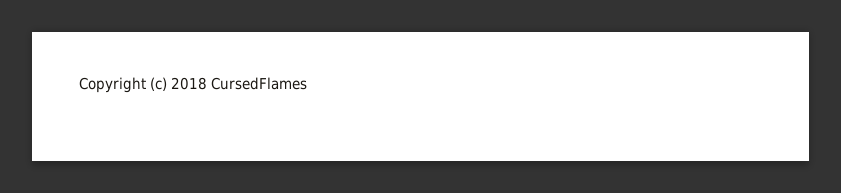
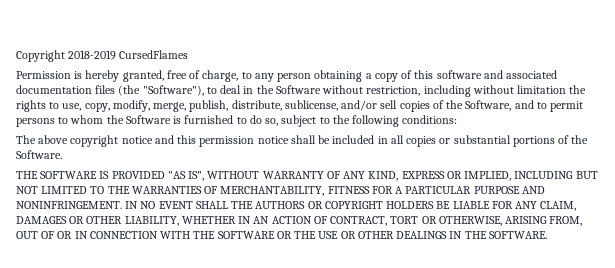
- Copyright (c) 2018 CursedFlames
+ Copyright 2018-2019 CursedFlames
+ Permission is hereby granted, free of charge, to any person obtaining a copy of this software and associated documentation files (the "Software"), to deal in the Software without restriction, including without limitation the rights to use, copy, modify, merge, publish, distribute, sublicense, and/or sell copies of the Software, and to permit persons to whom the Software is furnished to do so, subject to the following conditions:
+ The above copyright notice and this permission notice shall be included in all copies or substantial portions of the Software.
+ THE SOFTWARE IS PROVIDED "AS IS", WITHOUT WARRANTY OF ANY KIND, EXPRESS OR IMPLIED, INCLUDING BUT NOT LIMITED TO THE WARRANTIES OF MERCHANTABILITY, FITNESS FOR A PARTICULAR PURPOSE AND NONINFRINGEMENT. IN NO EVENT SHALL THE AUTHORS OR COPYRIGHT HOLDERS BE LIABLE FOR ANY CLAIM, DAMAGES OR OTHER LIABILITY, WHETHER IN AN ACTION OF CONTRACT, TORT OR OTHERWISE, ARISING FROM, OUT OF OR IN CONNECTION WITH THE SOFTWARE OR THE USE OR OTHER DEALINGS IN THE SOFTWARE.

